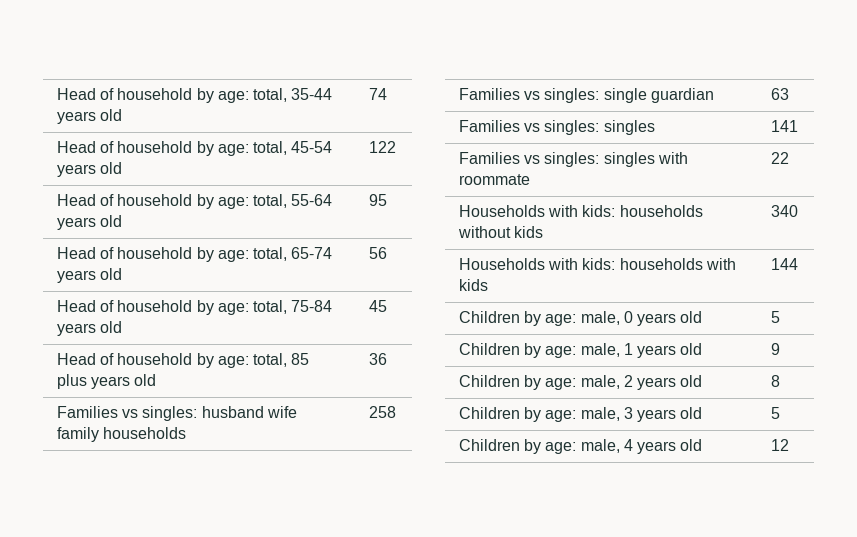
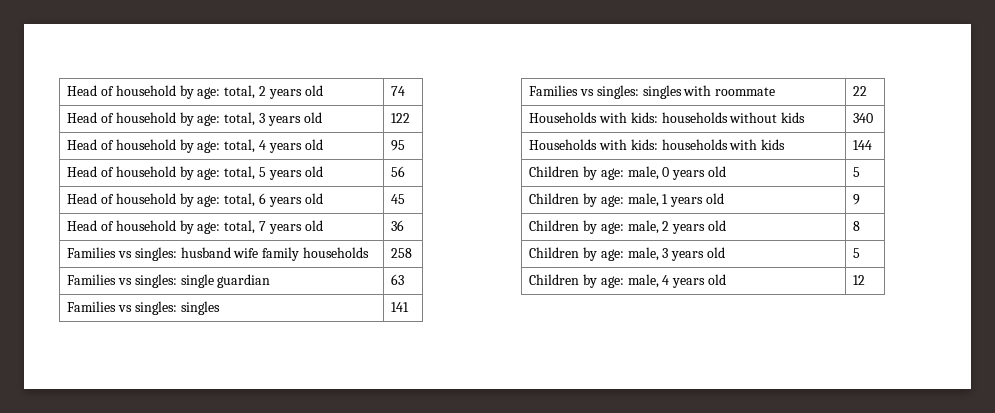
- Head of household by age: total, 35-44 years old | 74
+ Head of household by age: total, 2 years old | 74
- Head of household by age: total, 45-54 years old | 122
+ Head of household by age: total, 3 years old | 122
- Head of household by age: total, 55-64 years old | 95
+ Head of household by age: total, 4 years old | 95
- Head of household by age: total, 65-74 years old | 56
+ Head of household by age: total, 5 years old | 56
- Head of household by age: total, 75-84 years old | 45
+ Head of household by age: total, 6 years old | 45
- Head of household by age: total, 85 plus years old | 36
+ Head of household by age: total, 7 years old | 36

